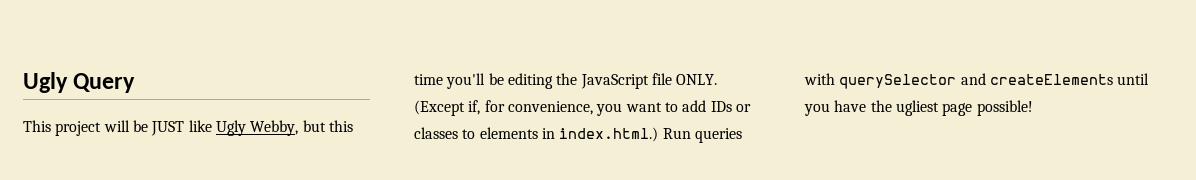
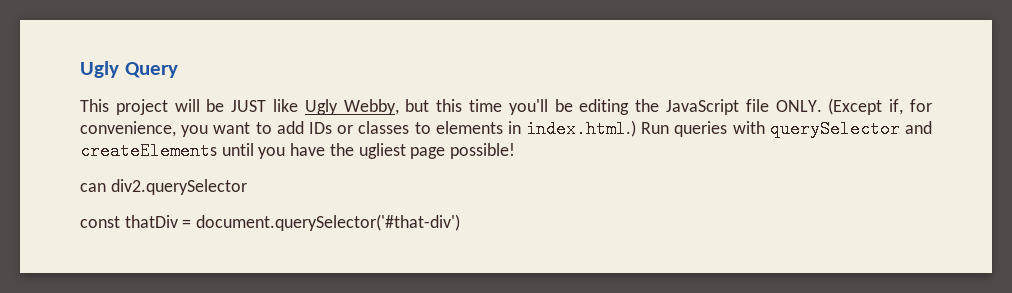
+ can div2.querySelector
+ const thatDiv = document.querySelector('#that-div')

